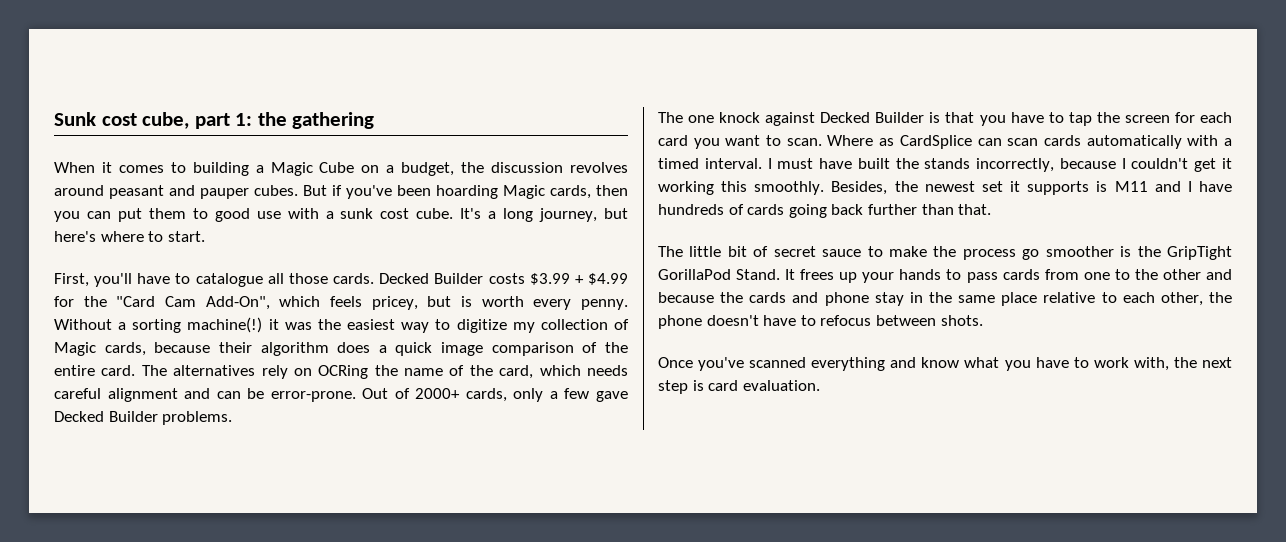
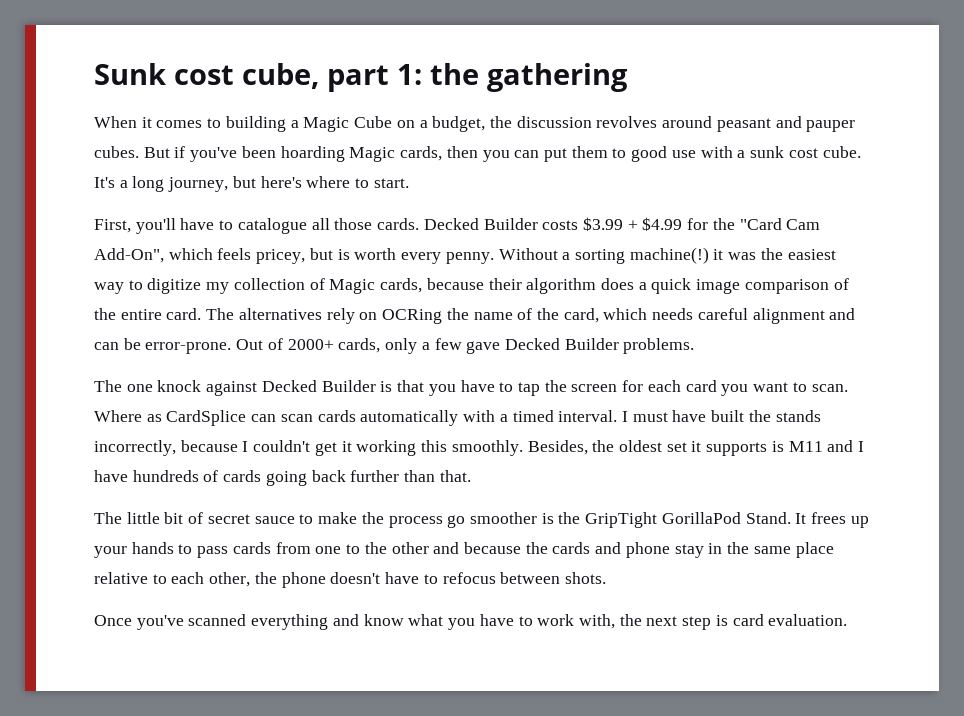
- Besides, the newest set it supports is M11 and I have hundreds of cards going back further than that.
+ Besides, the oldest set it supports is M11 and I have hundreds of cards going back further than that.

